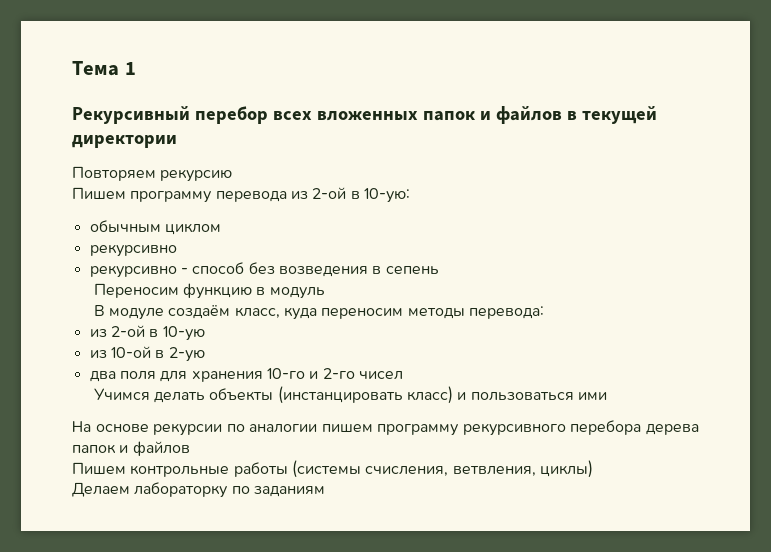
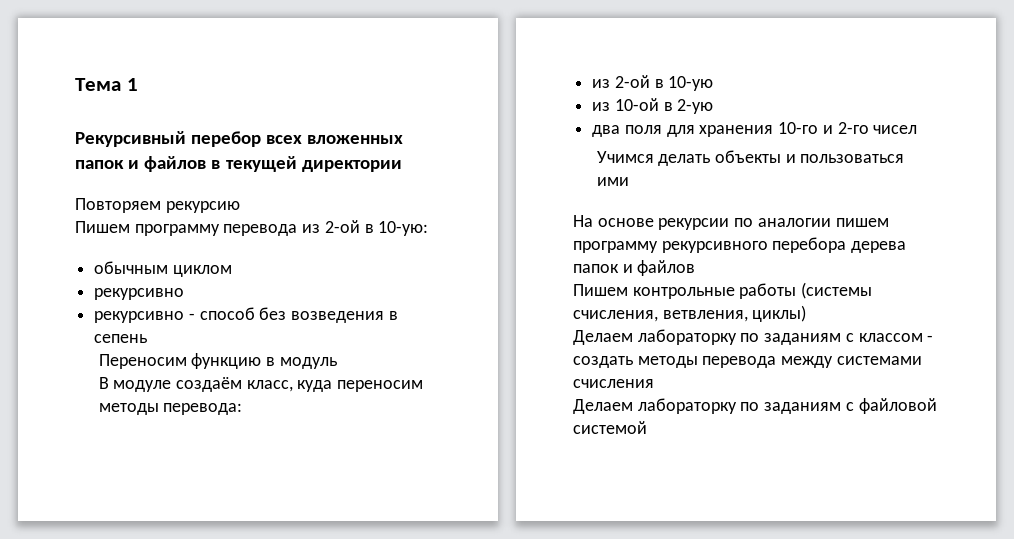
- Учимся делать объекты (инстанцировать класс) и пользоваться ими
+ Учимся делать объекты и пользоваться ими
- Делаем лабораторку по заданиям
+ Делаем лабораторку по заданиям с классом - создать методы перевода между системами счисления
+ Делаем лабораторку по заданиям с файловой системой

